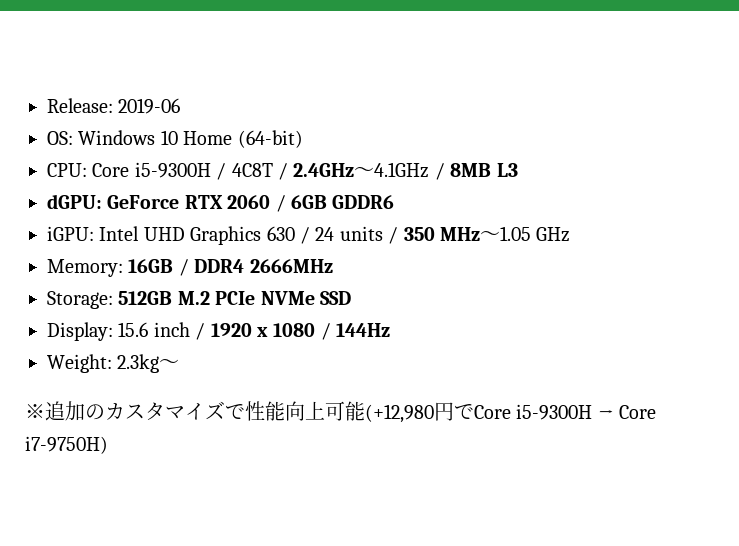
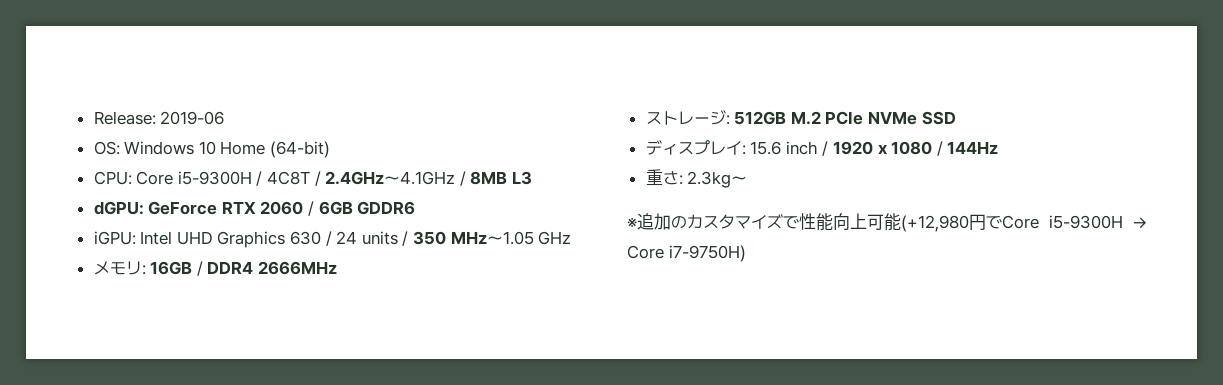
- Memory: 16GB / DDR4 2666MHz
+ メモリ: 16GB / DDR4 2666MHz
- Storage: 512GB M.2 PCIe NVMe SSD
+ ストレージ: 512GB M.2 PCIe NVMe SSD
- Display: 15.6 inch / 1920 x 1080 / 144Hz
+ ディスプレイ: 15.6 inch / 1920 x 1080 / 144Hz
- Weight: 2.3kg～
+ 重さ: 2.3kg～

